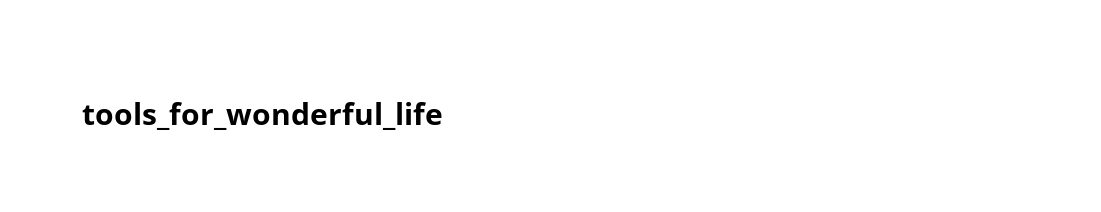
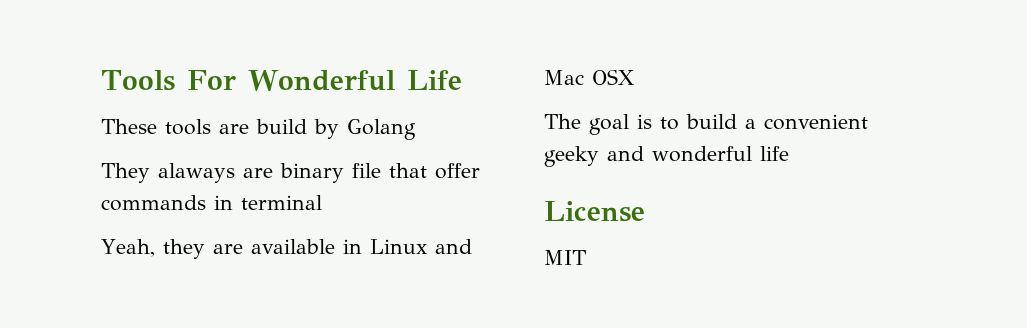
- tools_for_wonderful_life
+ Tools For Wonderful Life
+ These tools are build by Golang
+ They alaways are binary file that offer commands in terminal
+ Yeah, they are available in Linux and Mac OSX
+ The goal is to build a convenient geeky and wonderful life
+ License
+ MIT

